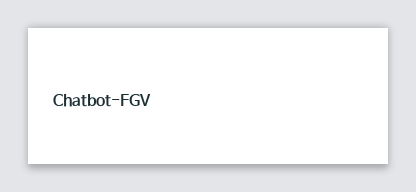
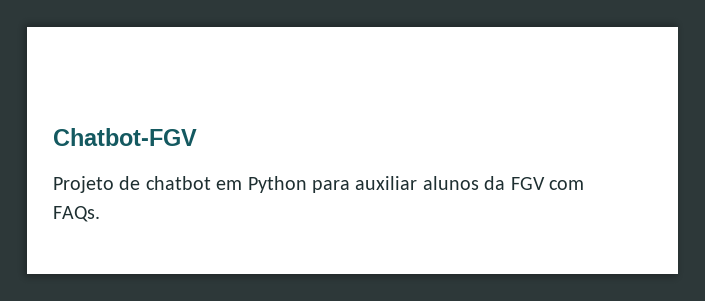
+ Projeto de chatbot em Python para auxiliar alunos da FGV com FAQs.

